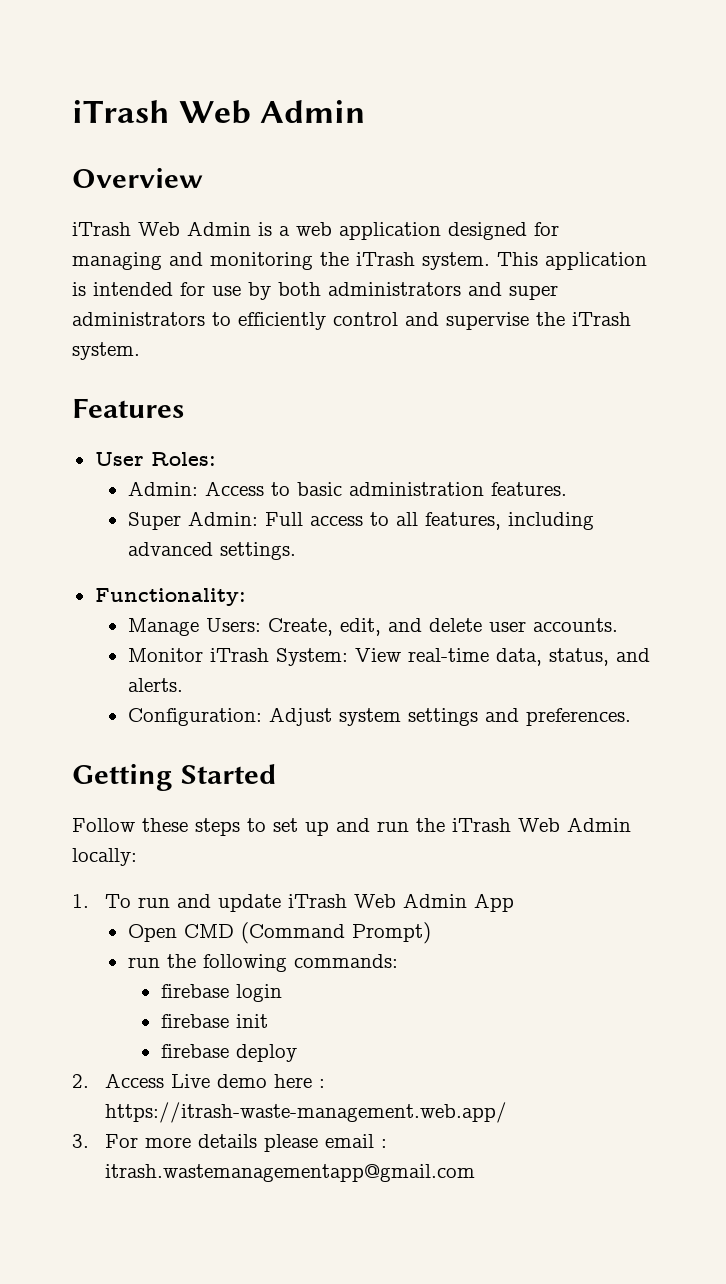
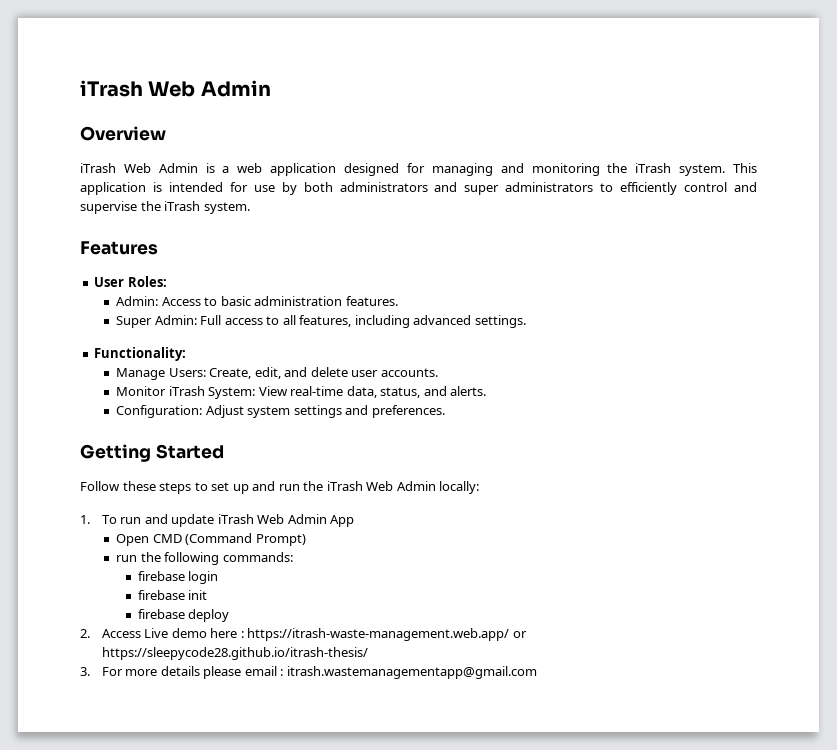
- 2. Access Live demo here : https://itrash-waste-management.web.app/
+ 2. Access Live demo here : https://itrash-waste-management.web.app/ or https://sleepycode28.github.io/itrash-thesis/

